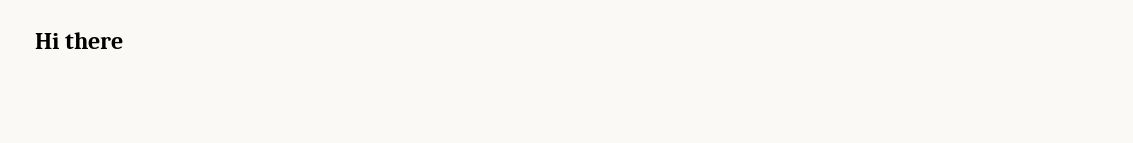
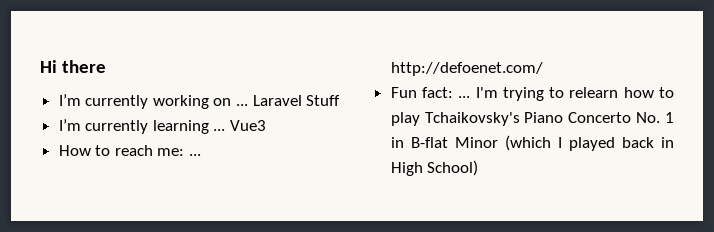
+ I’m currently working on ... Laravel Stuff
+ I’m currently learning ... Vue3
+ How to reach me: ... http://defoenet.com/
+ Fun fact: ... I'm trying to relearn how to play Tchaikovsky's Piano Concerto No. 1 in B-flat Minor (which I played back in High School)

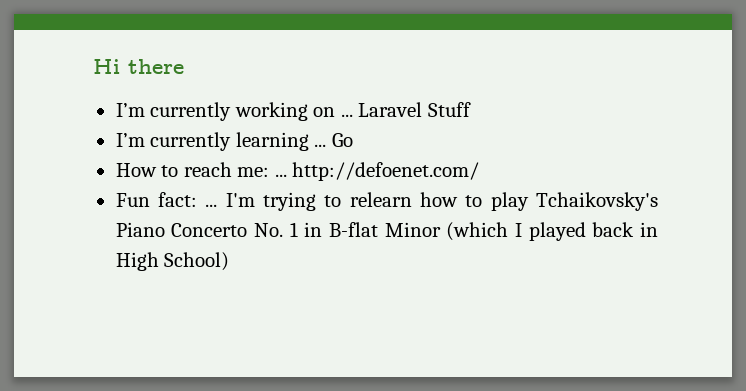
- Vue3
+ Go

